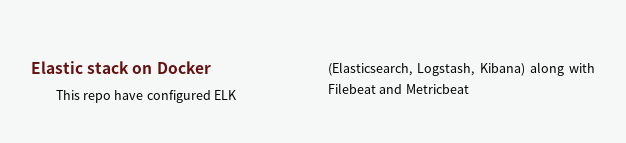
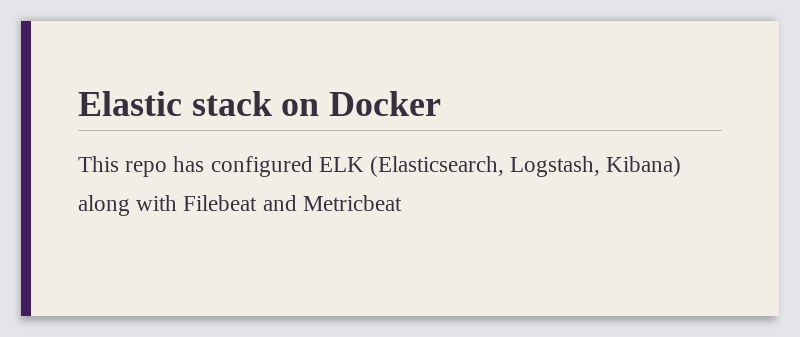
- This repo have configured ELK (Elasticsearch, Logstash, Kibana) along with Filebeat and Metricbeat
+ This repo has configured ELK (Elasticsearch, Logstash, Kibana) along with Filebeat and Metricbeat

